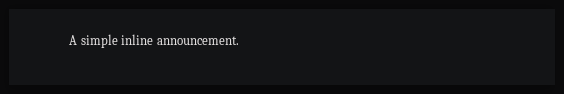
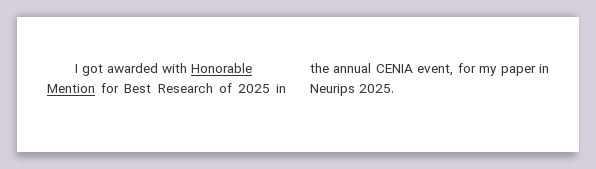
- A simple inline announcement.
+ I got awarded with Honorable Mention for Best Research of 2025 in the annual CENIA event, for my paper in Neurips 2025.

